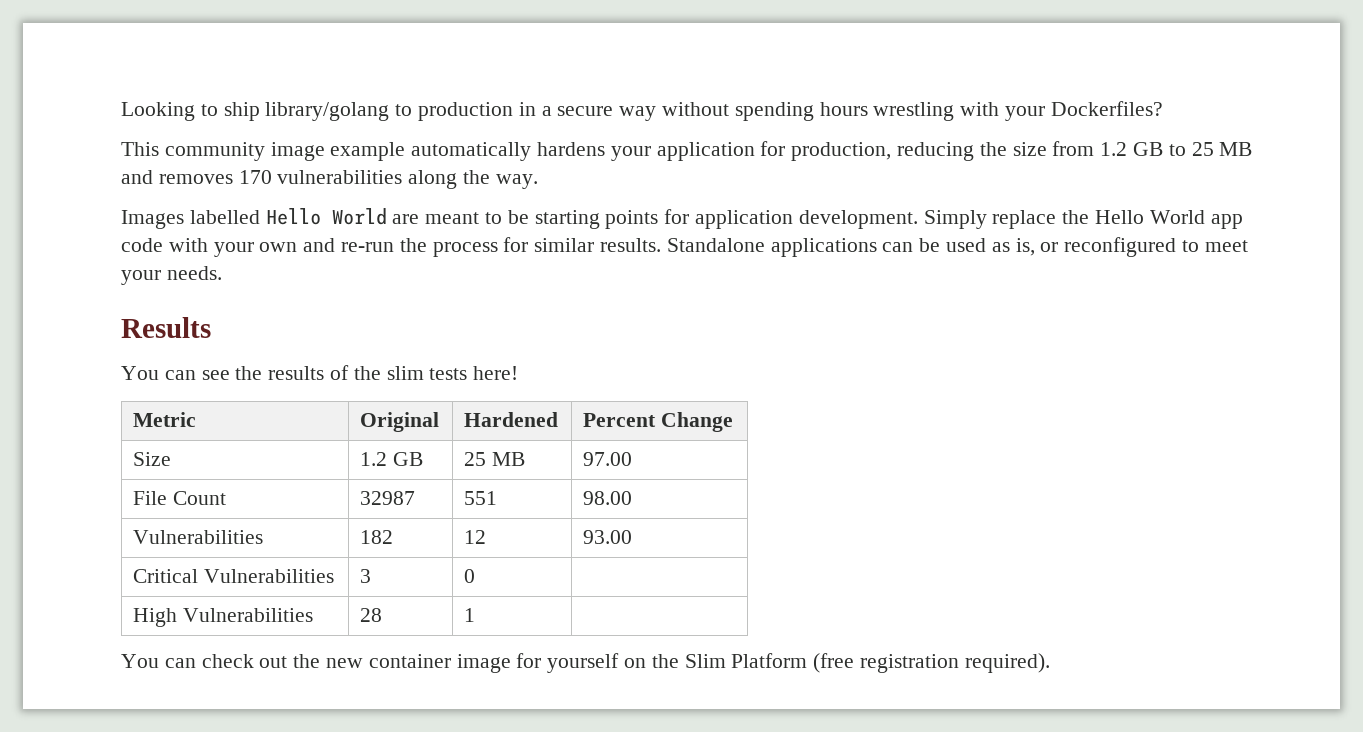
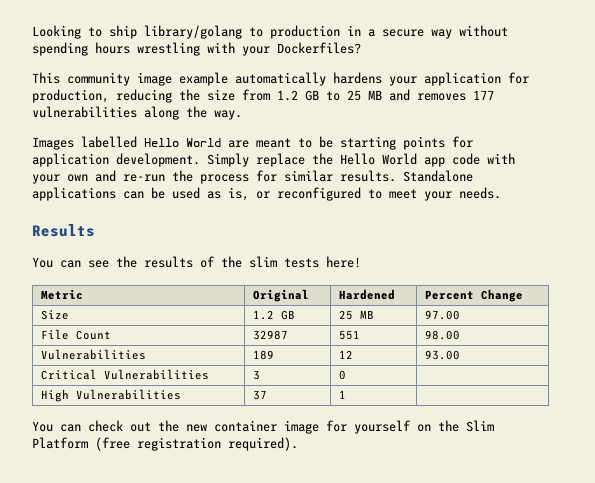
- This community image example automatically hardens your application for production, reducing the size from 1.2 GB to 25 MB and removes 170 vulnerabilities along the way.
+ This community image example automatically hardens your application for production, reducing the size from 1.2 GB to 25 MB and removes 177 vulnerabilities along the way.
- Vulnerabilities | 182 | 12 | 93.00
+ Vulnerabilities | 189 | 12 | 93.00
- High Vulnerabilities | 28 | 1 |
+ High Vulnerabilities | 37 | 1 |

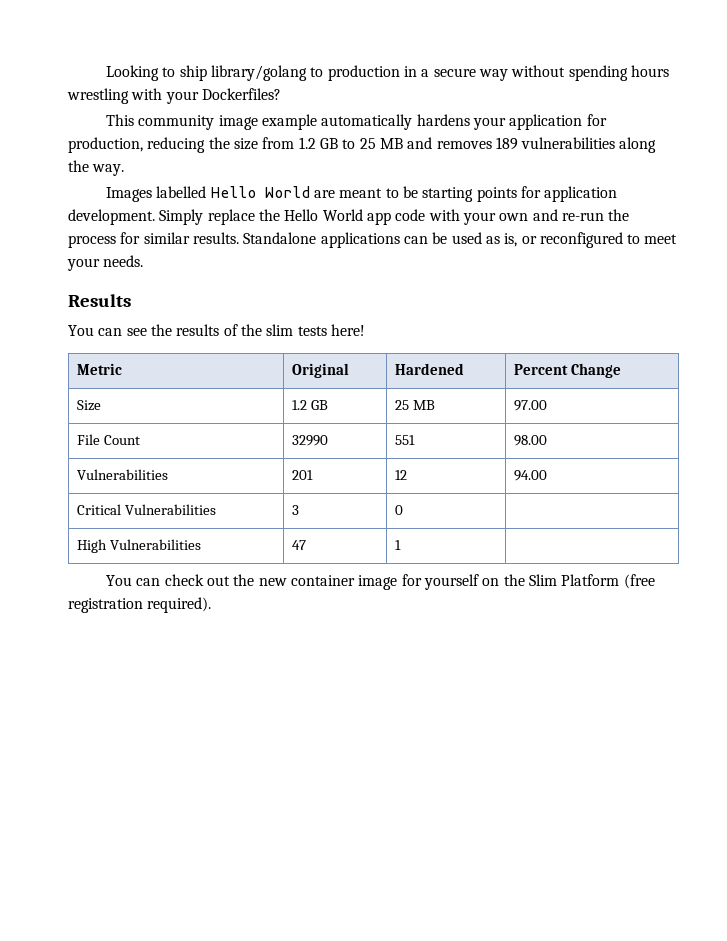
- This community image example automatically hardens your application for production, reducing the size from 1.2 GB to 25 MB and removes 177 vulnerabilities along the way.
+ This community image example automatically hardens your application for production, reducing the size from 1.2 GB to 25 MB and removes 189 vulnerabilities along the way.
- File Count | 32987 | 551 | 98.00
+ File Count | 32990 | 551 | 98.00
- Vulnerabilities | 189 | 12 | 93.00
+ Vulnerabilities | 201 | 12 | 94.00
- High Vulnerabilities | 37 | 1 |
+ High Vulnerabilities | 47 | 1 |

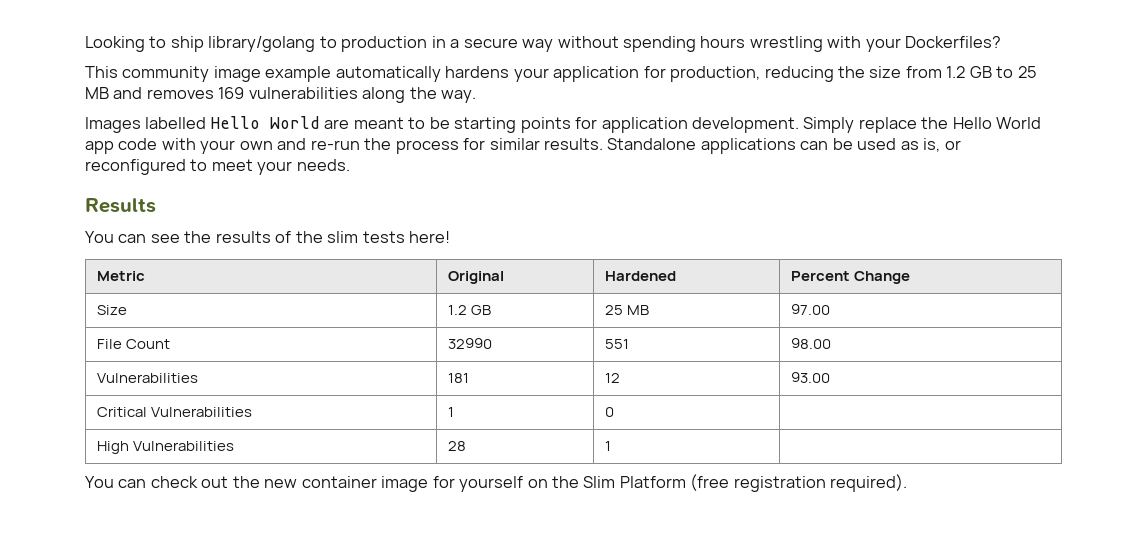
- This community image example automatically hardens your application for production, reducing the size from 1.2 GB to 25 MB and removes 189 vulnerabilities along the way.
+ This community image example automatically hardens your application for production, reducing the size from 1.2 GB to 25 MB and removes 169 vulnerabilities along the way.
- Vulnerabilities | 201 | 12 | 94.00
+ Vulnerabilities | 181 | 12 | 93.00
- Critical Vulnerabilities | 3 | 0 |
+ Critical Vulnerabilities | 1 | 0 |
- High Vulnerabilities | 47 | 1 |
+ High Vulnerabilities | 28 | 1 |

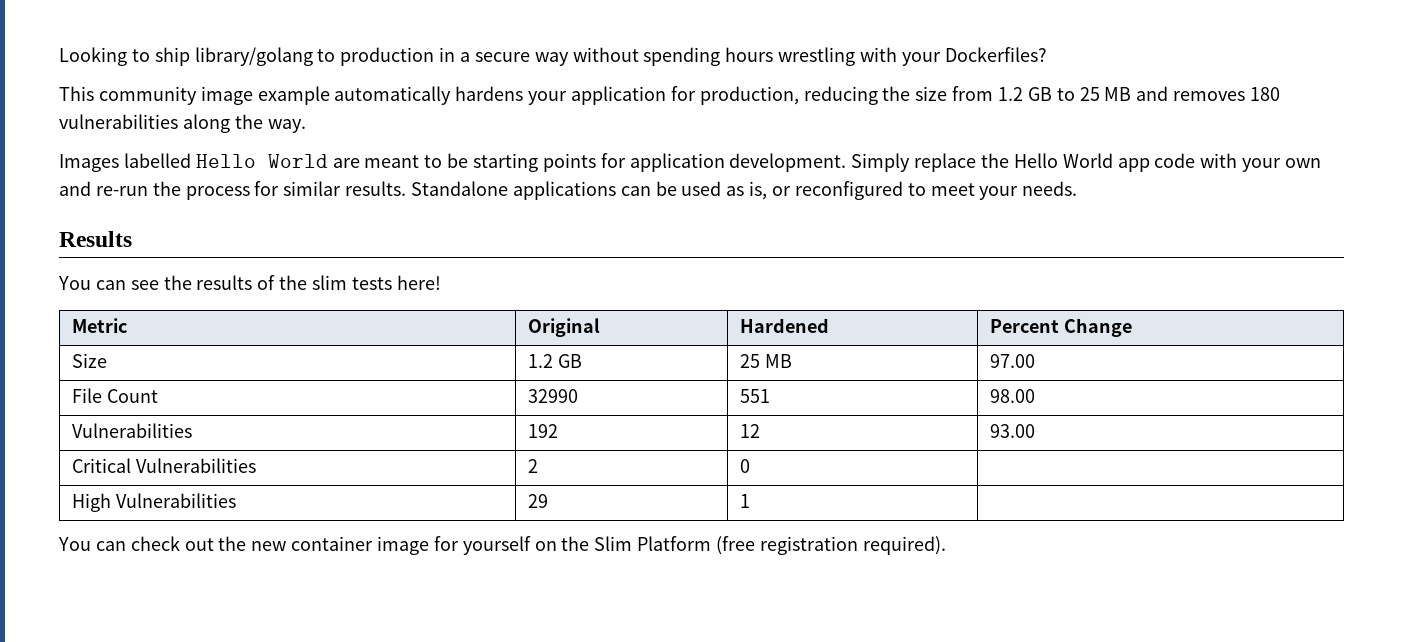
- This community image example automatically hardens your application for production, reducing the size from 1.2 GB to 25 MB and removes 169 vulnerabilities along the way.
+ This community image example automatically hardens your application for production, reducing the size from 1.2 GB to 25 MB and removes 180 vulnerabilities along the way.
- Vulnerabilities | 181 | 12 | 93.00
+ Vulnerabilities | 192 | 12 | 93.00
- Critical Vulnerabilities | 1 | 0 |
+ Critical Vulnerabilities | 2 | 0 |
- High Vulnerabilities | 28 | 1 |
+ High Vulnerabilities | 29 | 1 |

